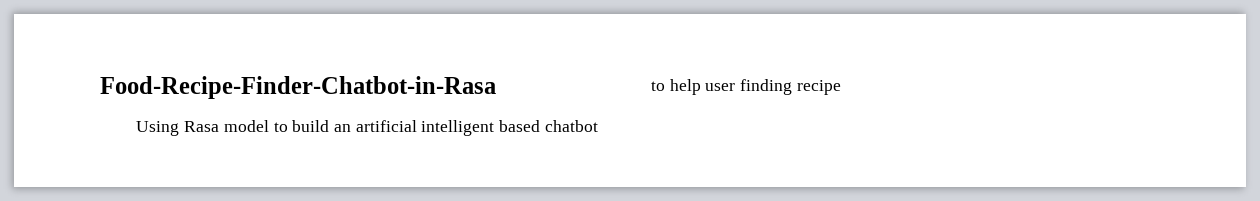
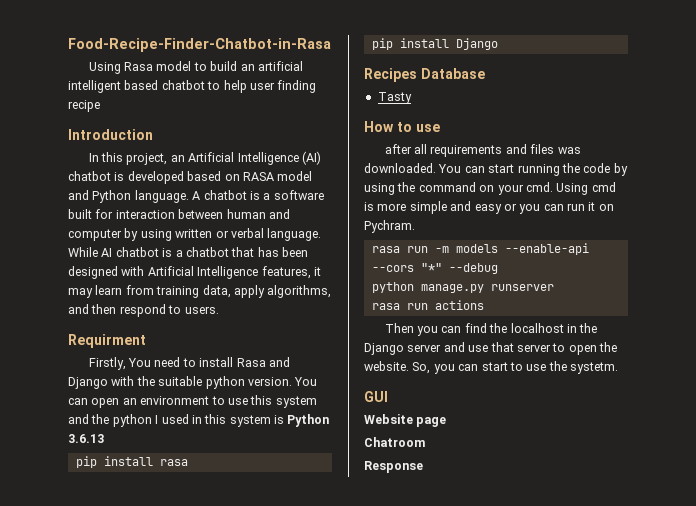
+ Introduction
+ In this project, an Artificial Intelligence (AI) chatbot is developed based on RASA model and Python language. A chatbot is a software built for interaction between human and computer by using written or verbal language. While AI chatbot is a chatbot that has been designed with Artificial Intelligence features, it may learn from training data, apply algorithms, and then respond to users.
+ Requirment
+ Firstly, You need to install Rasa and Django with the suitable python version. You can open an environment to use this system and the python I used in this system is Python 3.6.13
+ pip install rasa
+ pip install Django
+ Recipes Database
+ Tasty
+ How to use
+ after all requirements and files was downloaded. You can start running the code by using the command on your cmd. Using cmd is more simple and easy or you can run it on Pychram.
+ rasa run -m models --enable-api --cors "*" --debug
+ python manage.py runserver
+ rasa run actions
+ Then you can find the localhost in the Django server and use that server to open the website. So, you can start to use the systetm.
+ GUI
+ Website page
+ Chatroom
+ Response

